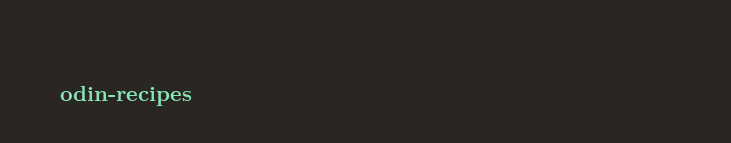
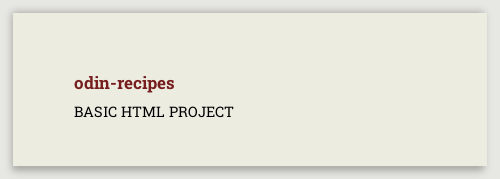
+ BASIC HTML PROJECT

